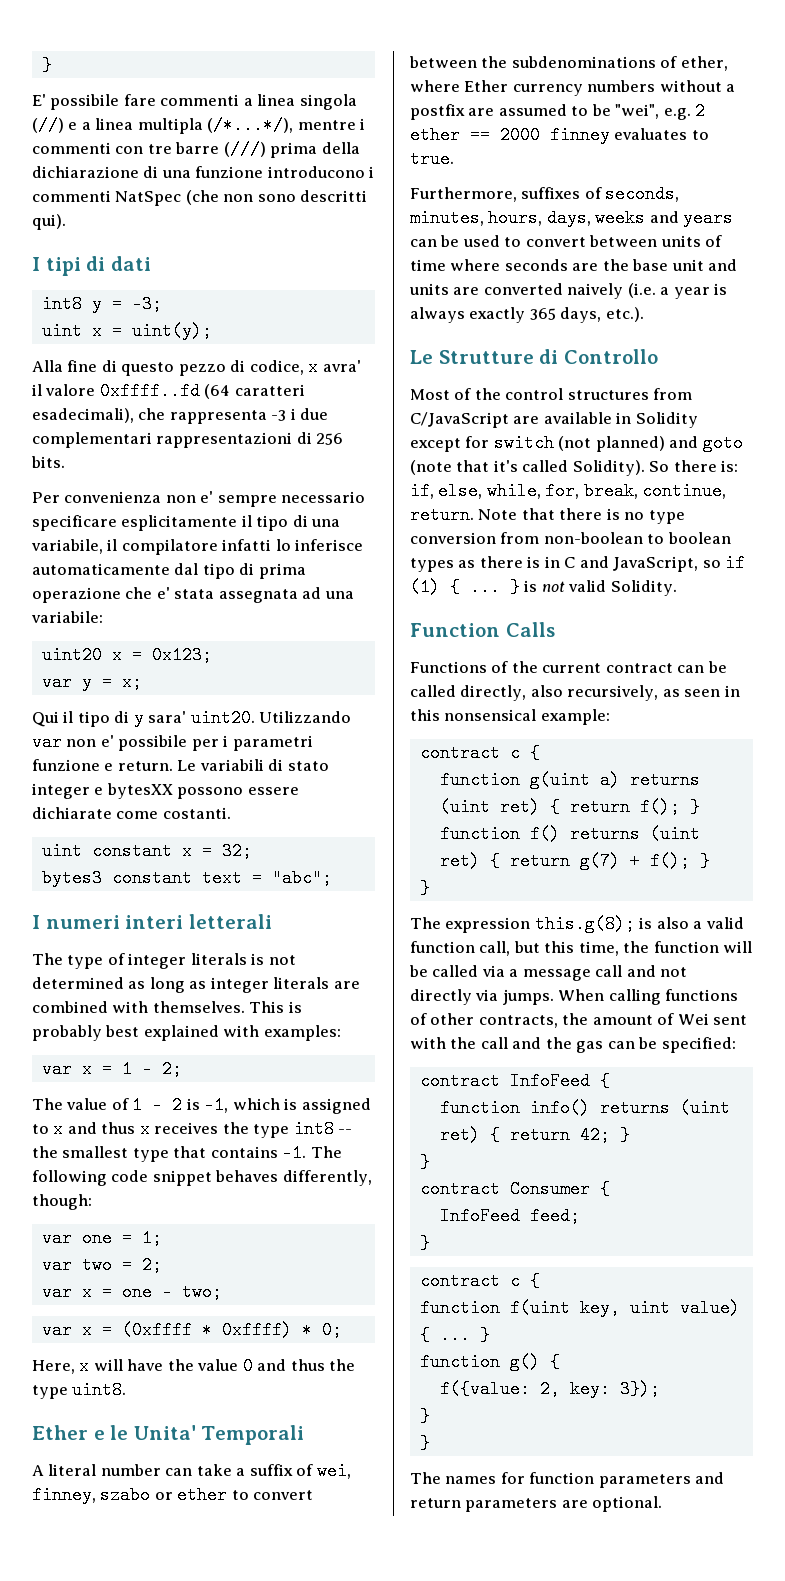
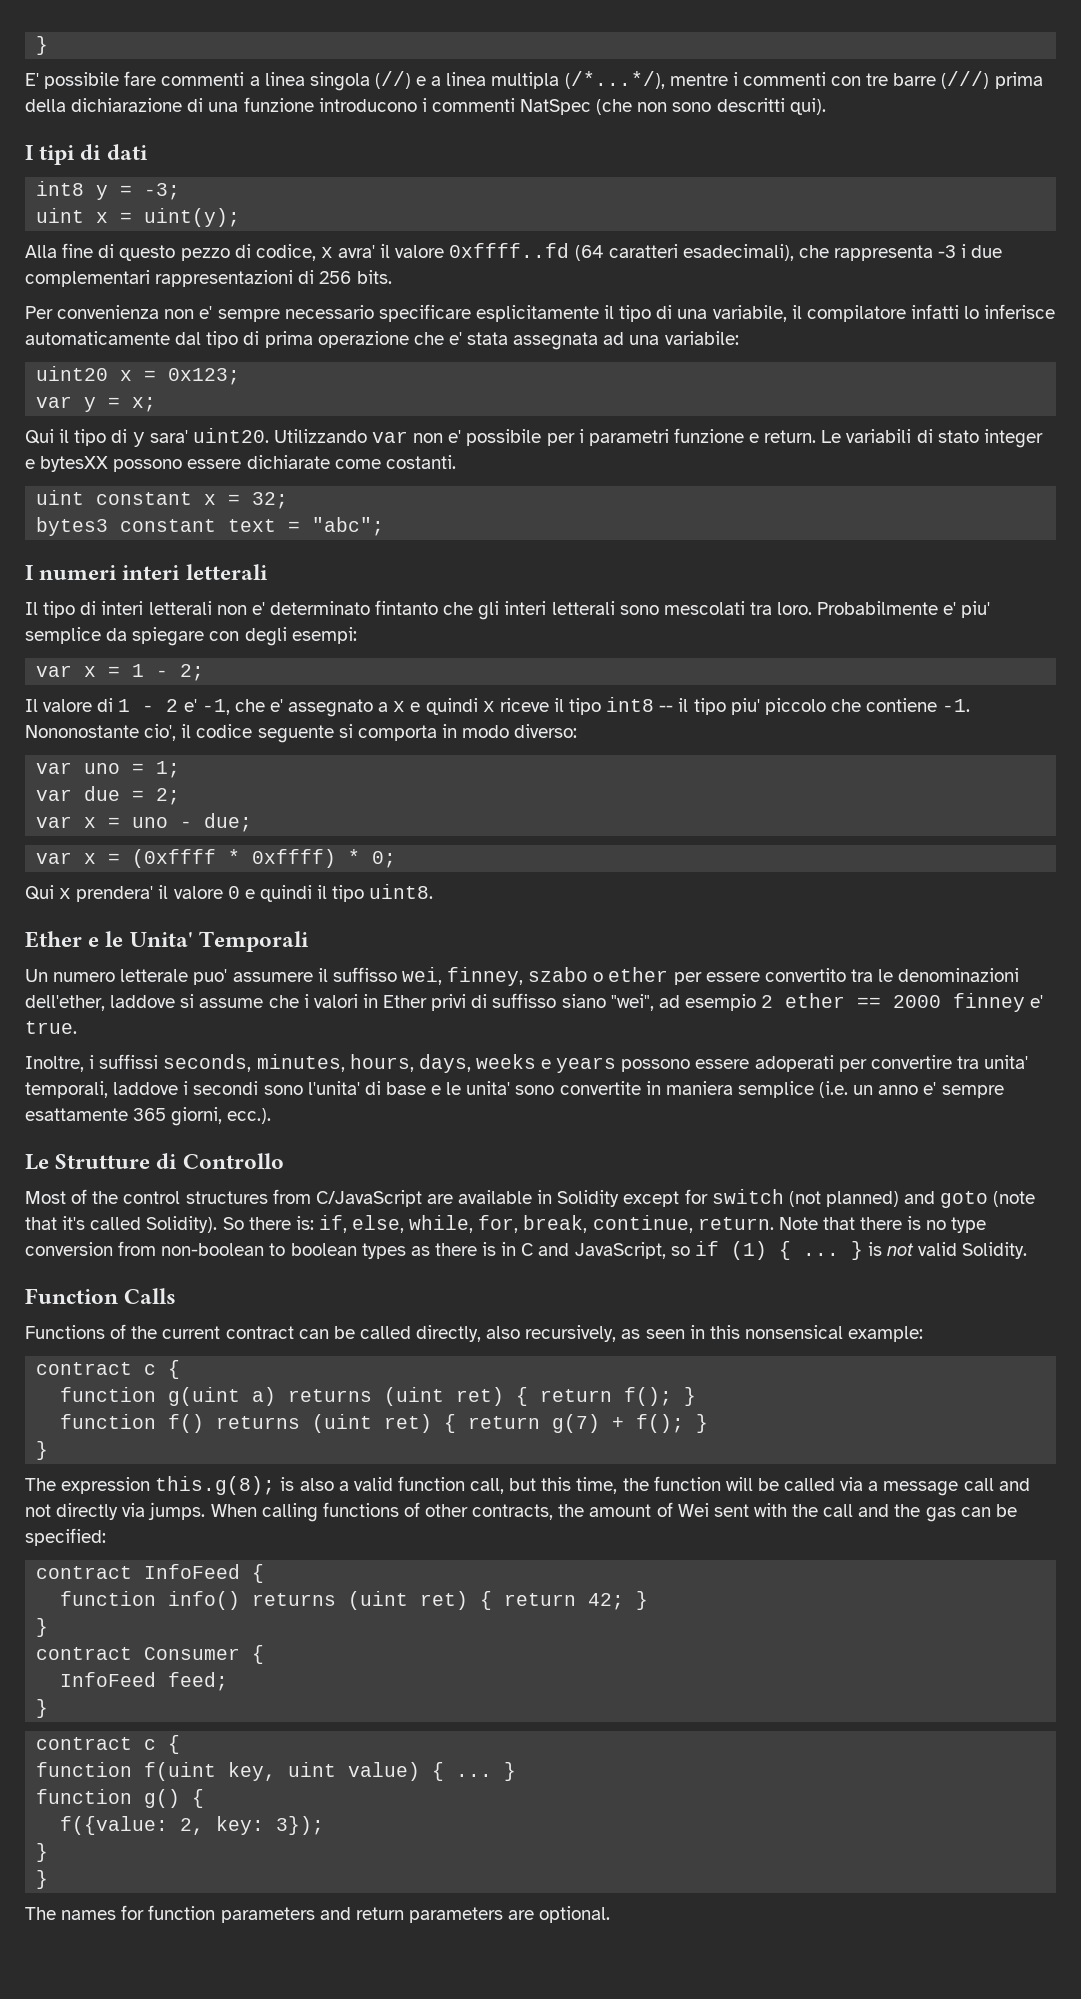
- The type of integer literals is not determined as long as integer literals are combined with themselves. This is probably best explained with examples:
+ Il tipo di interi letterali non e' determinato fintanto che gli interi letterali sono mescolati tra loro. Probabilmente e' piu' semplice da spiegare con degli esempi:
- The value of 1 - 2 is -1, which is assigned to x and thus x receives the type int8 -- the smallest type that contains -1. The following code snippet behaves differently, though:
- var one = 1;
+ Il valore di 1 - 2 e' -1, che e' assegnato a x e quindi x riceve il tipo int8 -- il tipo piu' piccolo che contiene -1. Nononostante cio', il codice seguente si comporta in modo diverso:
+ var uno = 1;
- var two = 2;
+ var due = 2;
- var x = one - two;
+ var x = uno - due;
- Here, x will have the value 0 and thus the type uint8.
+ Qui x prendera' il valore 0 e quindi il tipo uint8.
- A literal number can take a suffix of wei, finney, szabo or ether to convert between the subdenominations of ether, where Ether currency numbers without a postfix are assumed to be "wei", e.g. 2 ether == 2000 finney evaluates to true.
+ Un numero letterale puo' assumere il suffisso wei, finney, szabo o ether per essere convertito tra le denominazioni dell'ether, laddove si assume che i valori in Ether privi di suffisso siano "wei", ad esempio 2 ether == 2000 finney e' true.
- Furthermore, suffixes of seconds, minutes, hours, days, weeks and years can be used to convert between units of time where seconds are the base unit and units are converted naively (i.e. a year is always exactly 365 days, etc.).
+ Inoltre, i suffissi seconds, minutes, hours, days, weeks e years possono essere adoperati per convertire tra unita' temporali, laddove i secondi sono l'unita' di base e le unita' sono convertite in maniera semplice (i.e. un anno e' sempre esattamente 365 giorni, ecc.).

